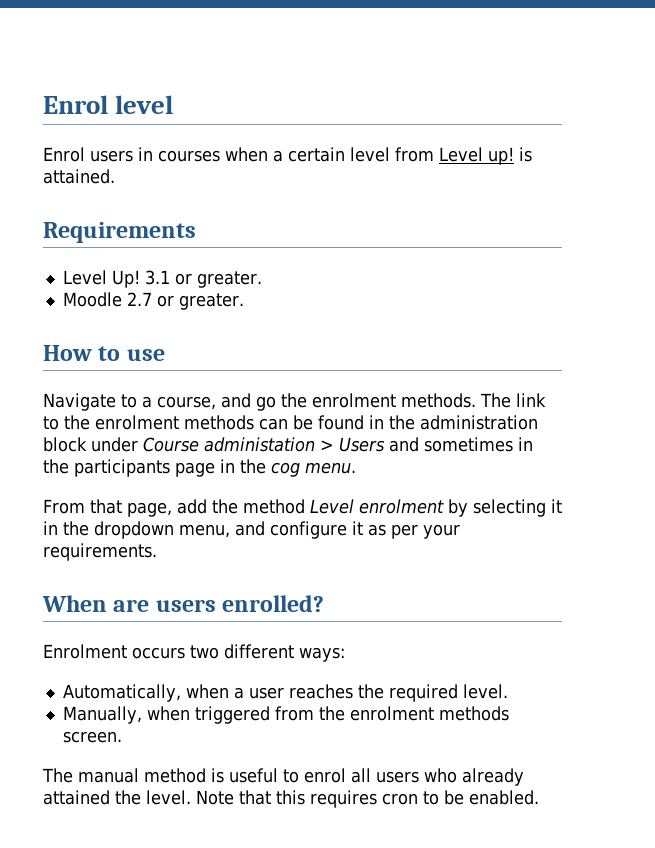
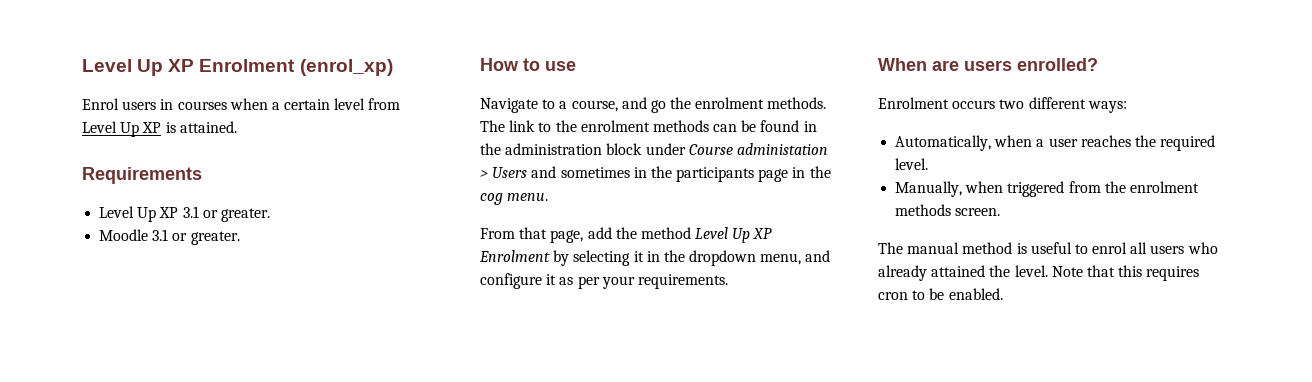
- Enrol level
+ Level Up XP Enrolment (enrol_xp)
- Enrol users in courses when a certain level from Level up! is attained.
+ Enrol users in courses when a certain level from Level Up XP is attained.
- Level Up! 3.1 or greater.
+ Level Up XP 3.1 or greater.
- Moodle 2.7 or greater.
+ Moodle 3.1 or greater.
- From that page, add the method Level enrolment by selecting it in the dropdown menu, and configure it as per your requirements.
+ From that page, add the method Level Up XP Enrolment by selecting it in the dropdown menu, and configure it as per your requirements.

